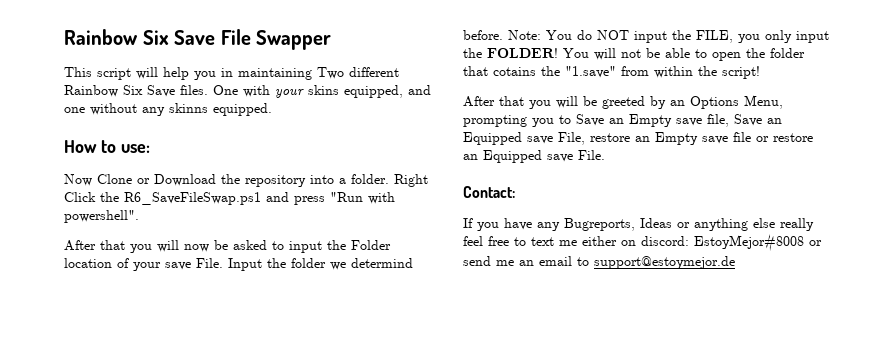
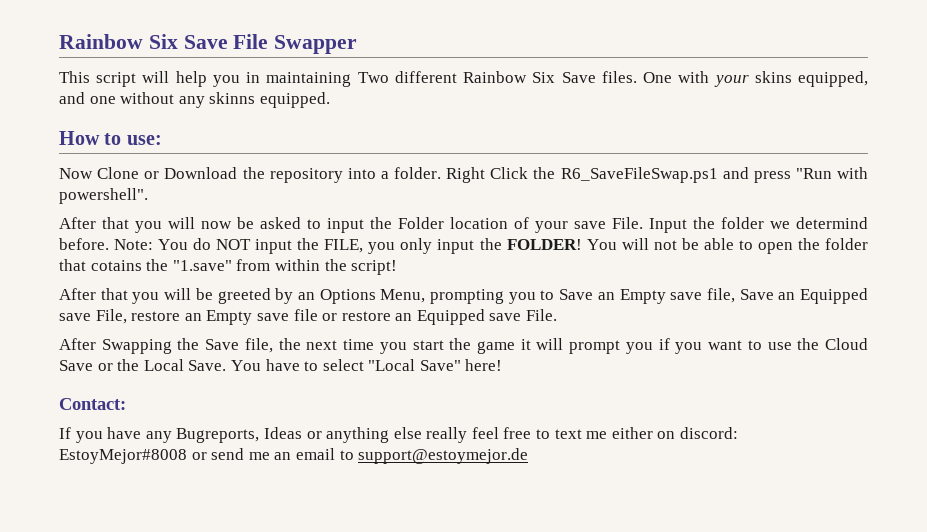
+ After Swapping the Save file, the next time you start the game it will prompt you if you want to use the Cloud Save or the Local Save. You have to select "Local Save" here!

